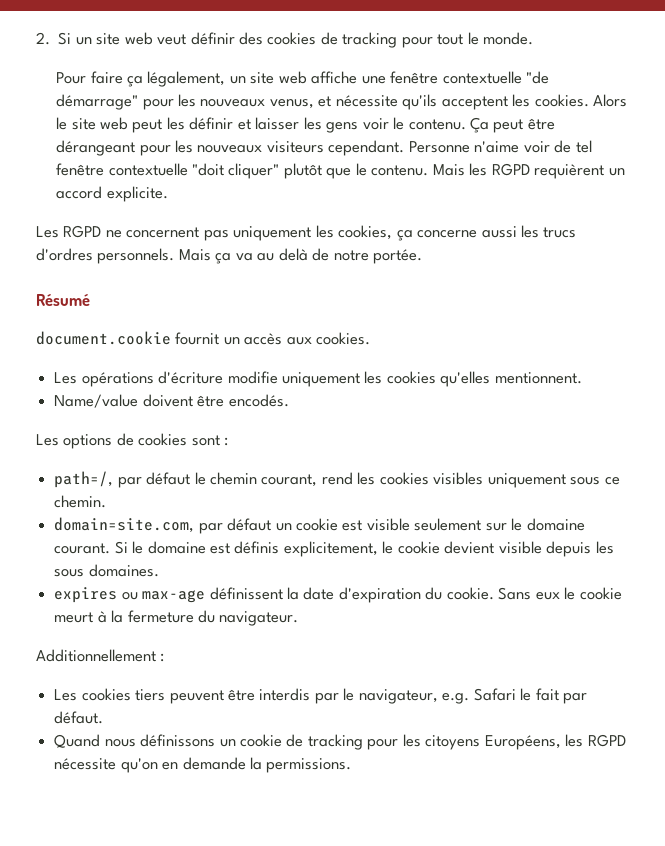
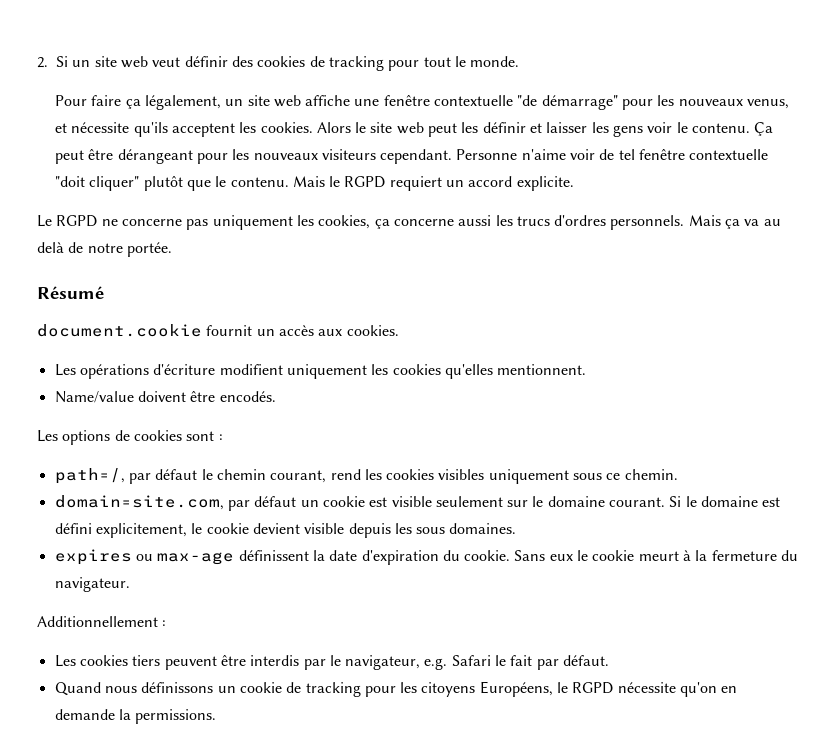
- Mais les RGPD requièrent un accord explicite.
+ Mais le RGPD requiert un accord explicite.
- Les RGPD ne concernent pas uniquement les cookies, ça concerne aussi les trucs d'ordres personnels.
+ Le RGPD ne concerne pas uniquement les cookies, ça concerne aussi les trucs d'ordres personnels.
- Les opérations d'écriture modifie uniquement les cookies qu'elles mentionnent.
+ Les opérations d'écriture modifient uniquement les cookies qu'elles mentionnent.
- Si le domaine est définis explicitement, le cookie devient visible depuis les sous domaines.
+ Si le domaine est défini explicitement, le cookie devient visible depuis les sous domaines.
- Quand nous définissons un cookie de tracking pour les citoyens Européens, les RGPD nécessite qu'on en demande la permissions.
+ Quand nous définissons un cookie de tracking pour les citoyens Européens, le RGPD nécessite qu'on en demande la permissions.

